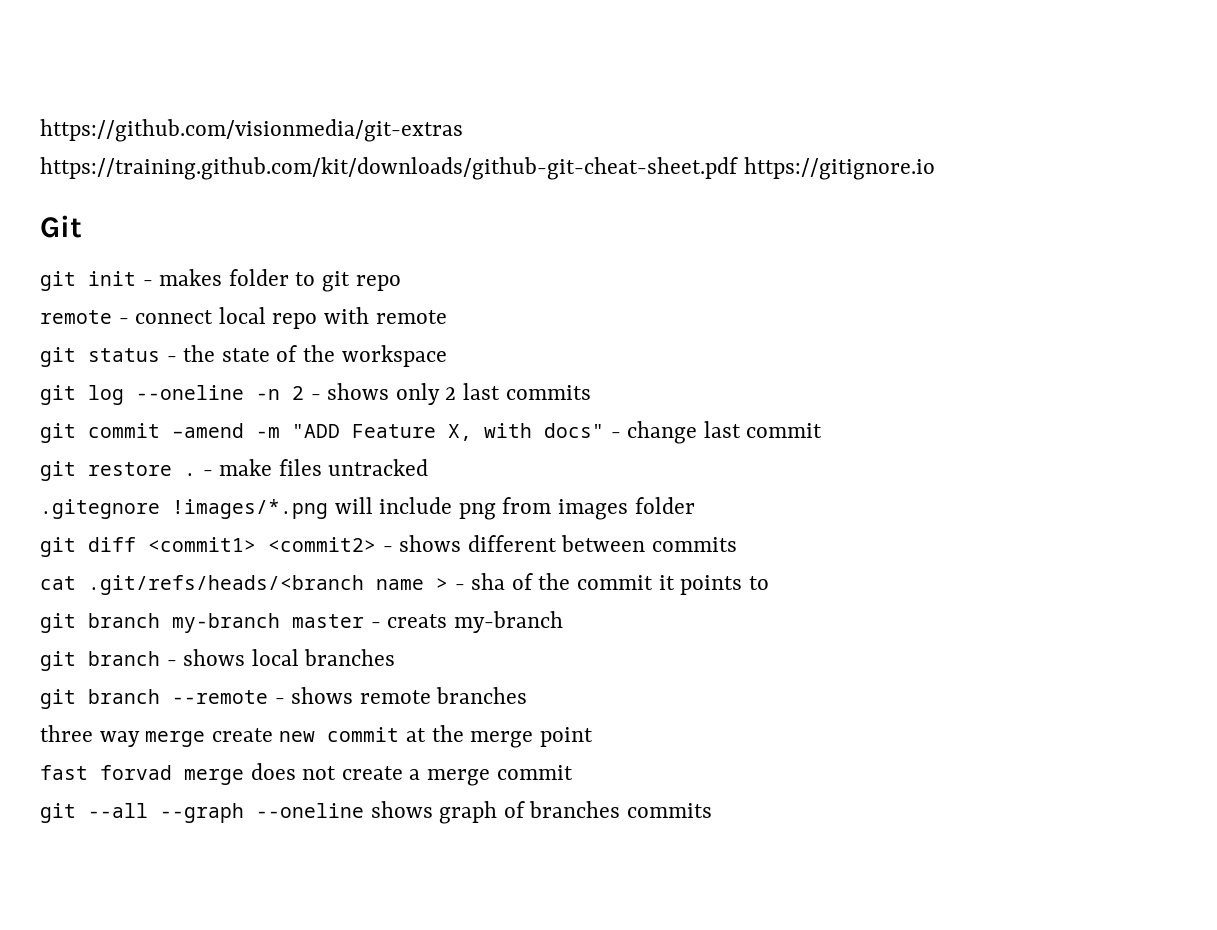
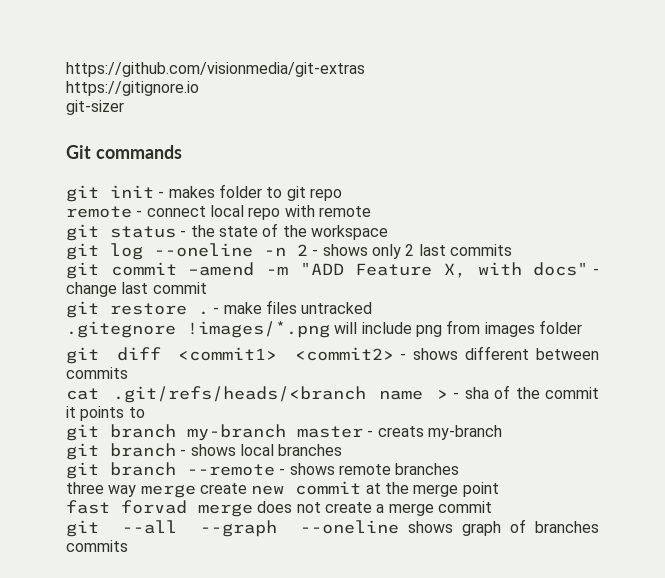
- https://training.github.com/kit/downloads/github-git-cheat-sheet.pdf https://gitignore.io
+ https://gitignore.io
+ git-sizer
- Git
+ Git commands

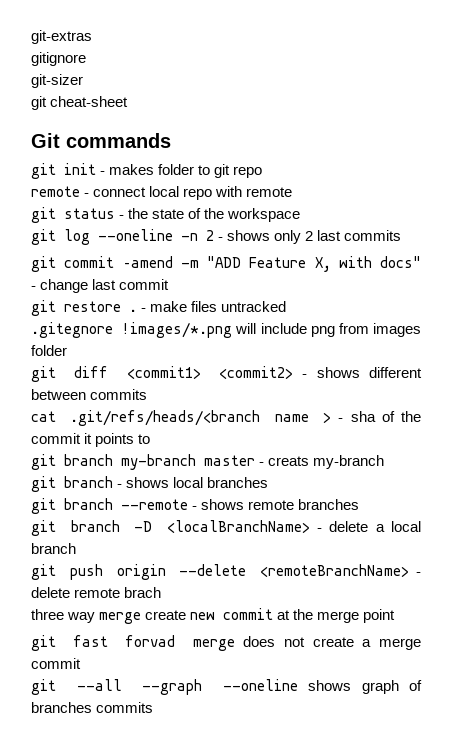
- https://github.com/visionmedia/git-extras
- https://gitignore.io
+ git-extras
+ gitignore
+ git cheat-sheet
+ git branch -D <localBranchName> - delete a local branch
+ git push origin --delete <remoteBranchName> - delete remote brach
- fast forvad merge does not create a merge commit
+ git fast forvad merge does not create a merge commit

